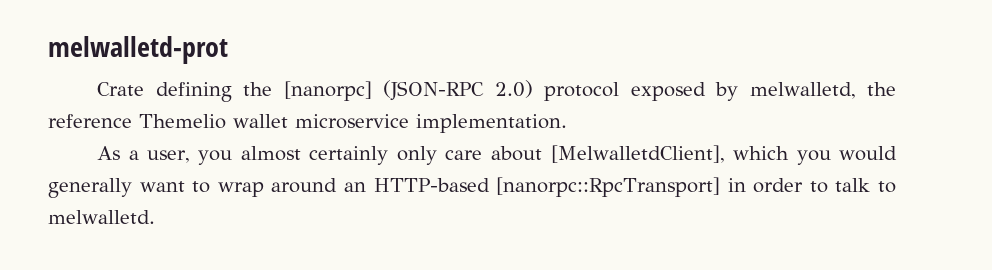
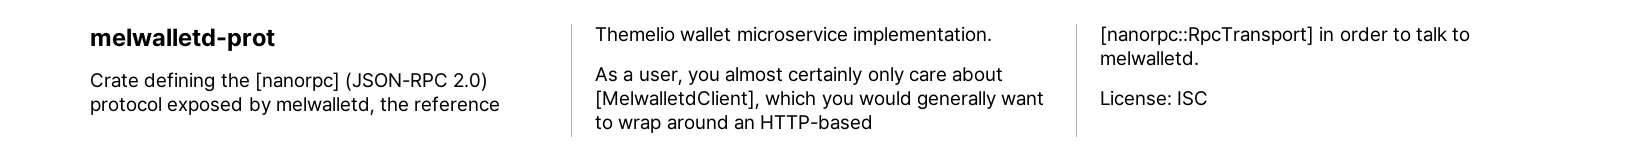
+ License: ISC

